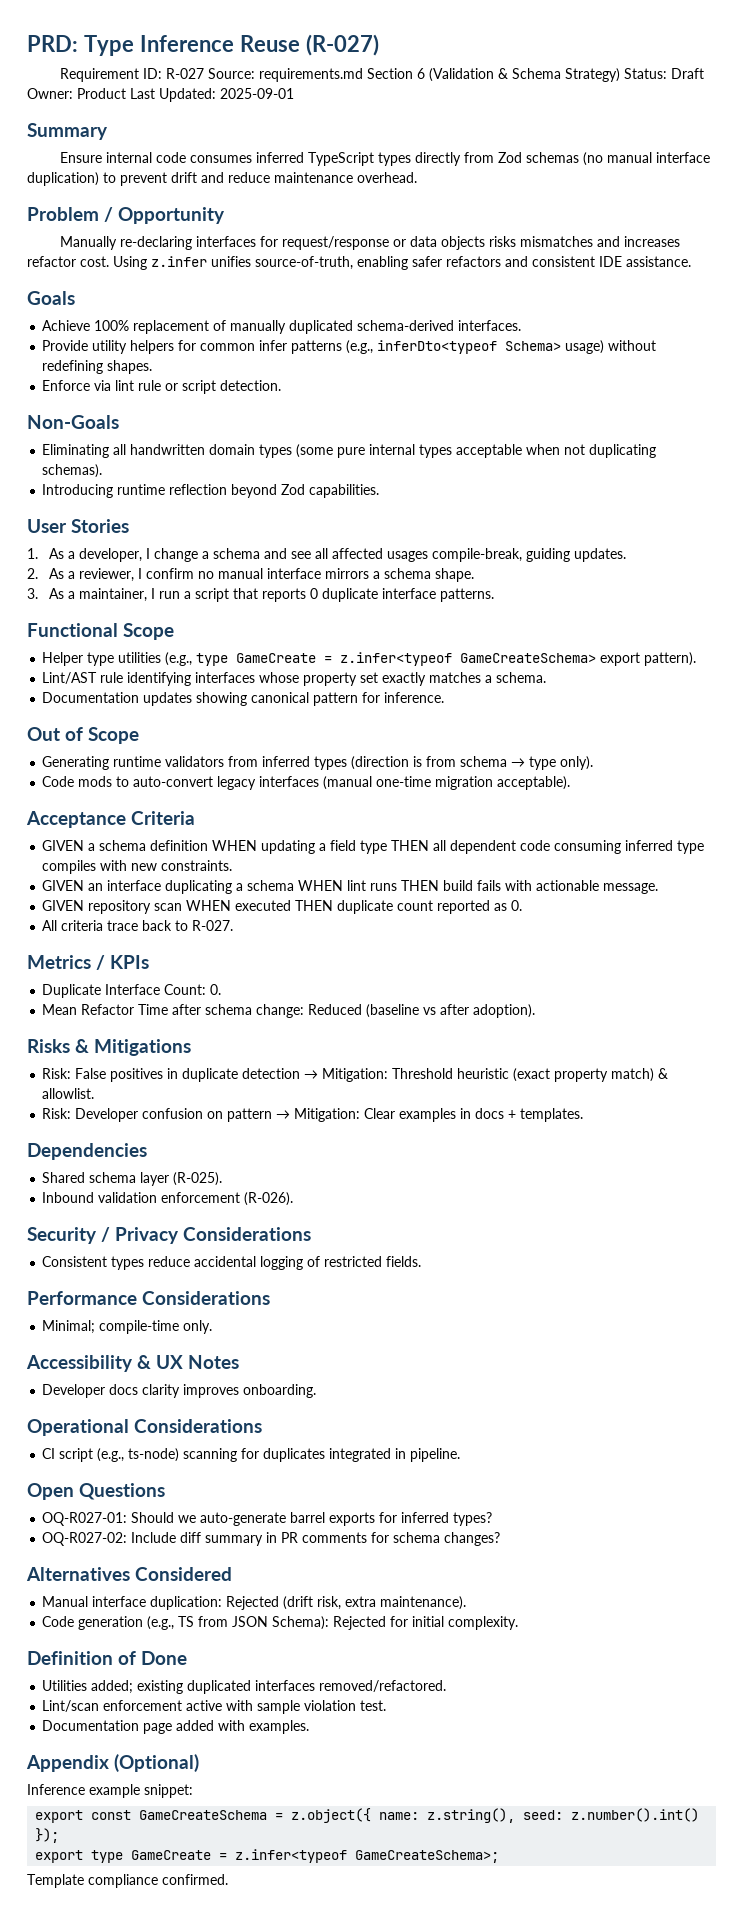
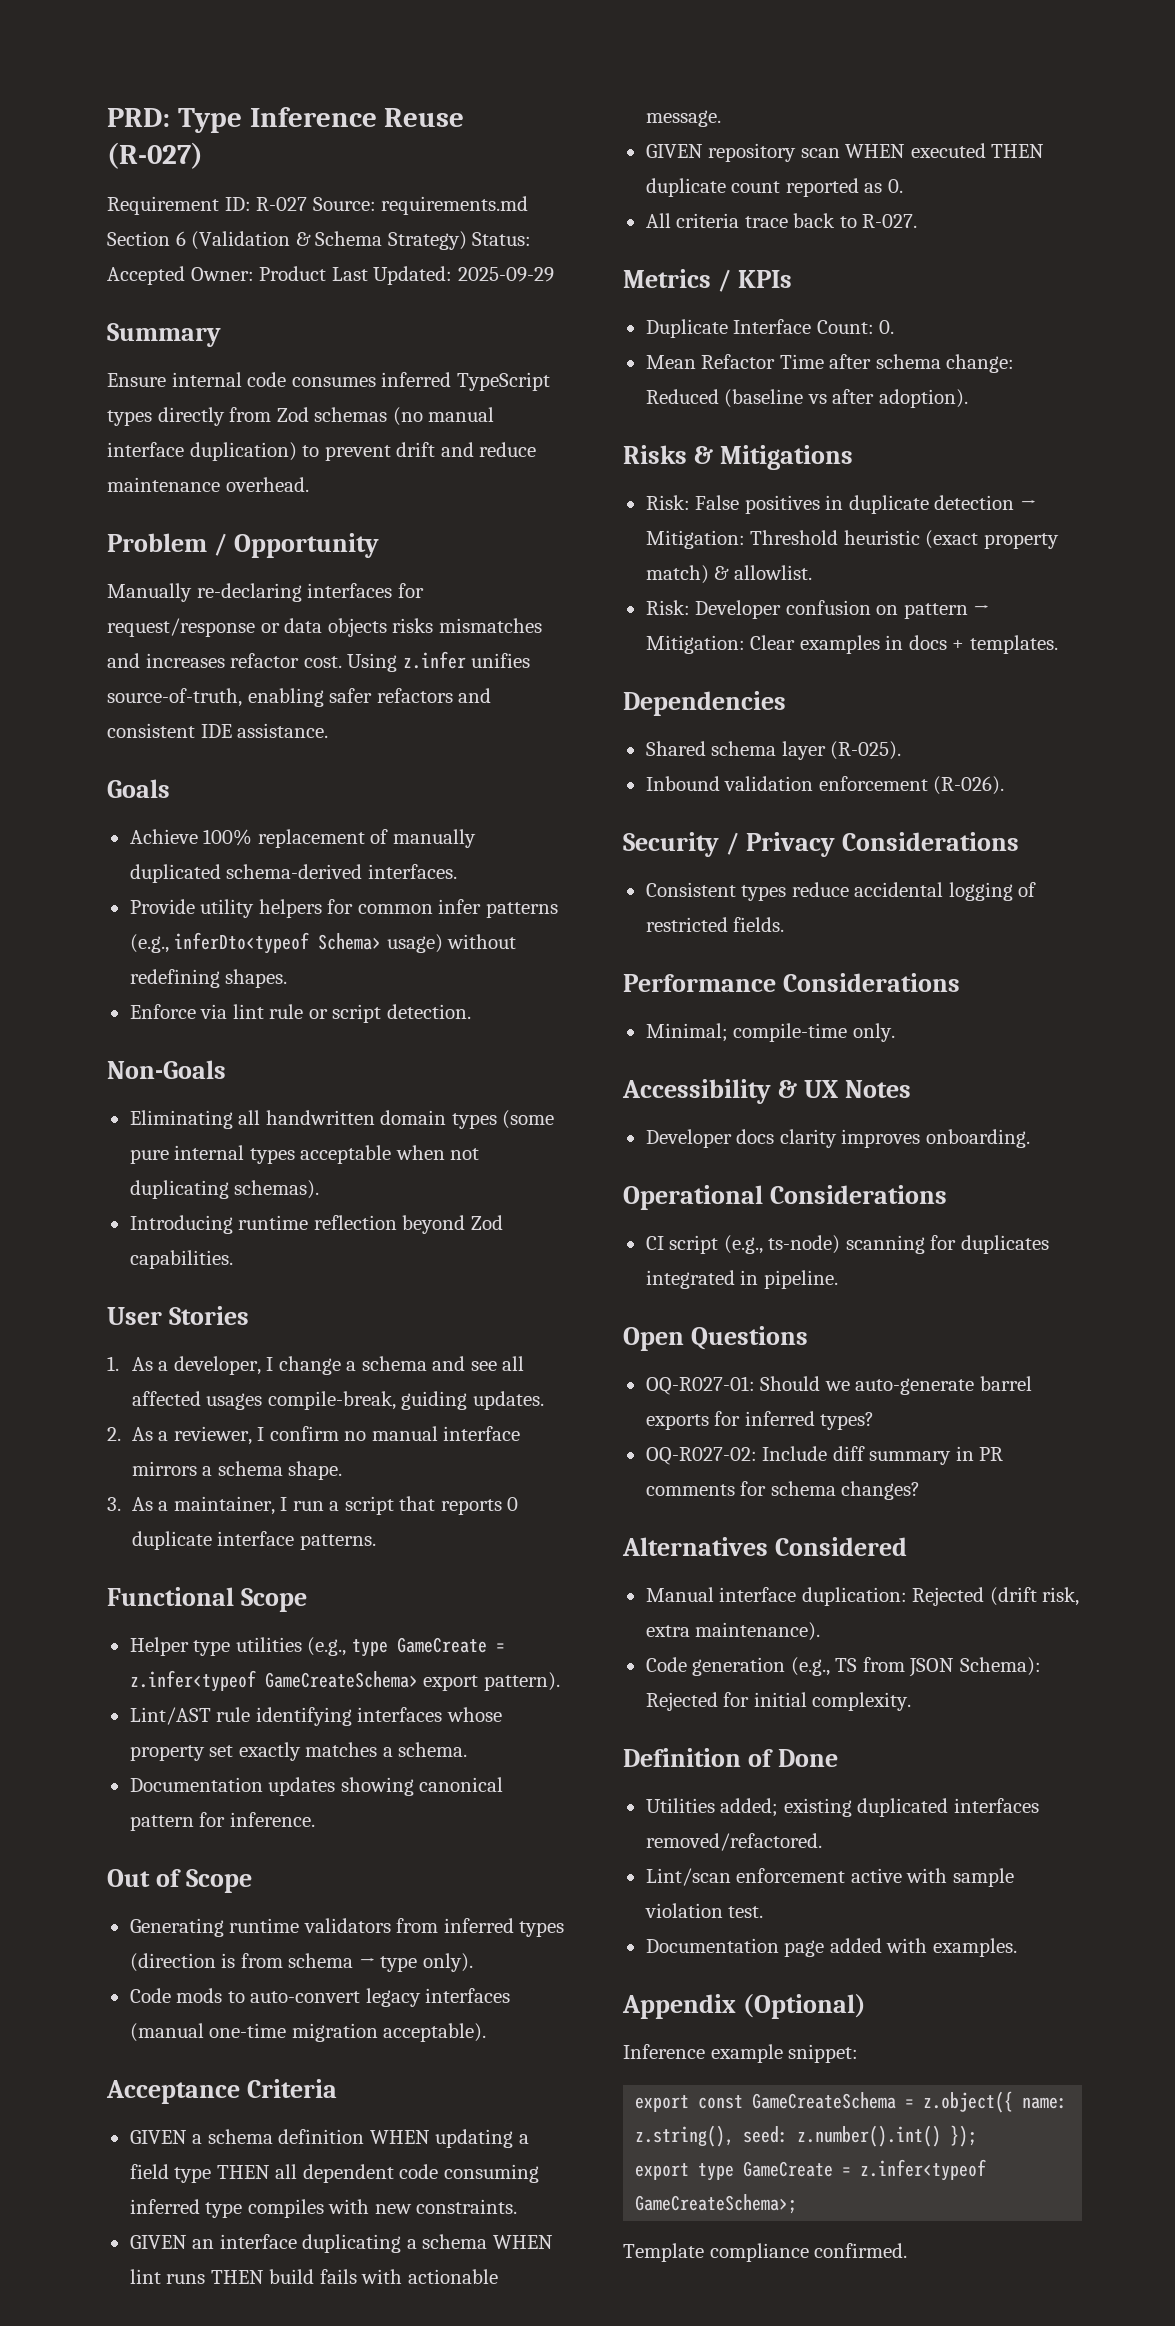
- Requirement ID: R-027 Source: requirements.md Section 6 (Validation & Schema Strategy) Status: Draft Owner: Product Last Updated: 2025-09-01
+ Requirement ID: R-027 Source: requirements.md Section 6 (Validation & Schema Strategy) Status: Accepted Owner: Product Last Updated: 2025-09-29

